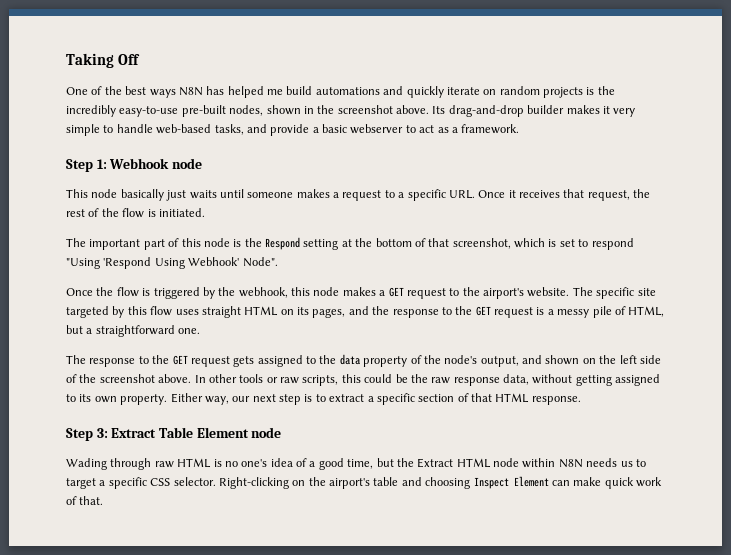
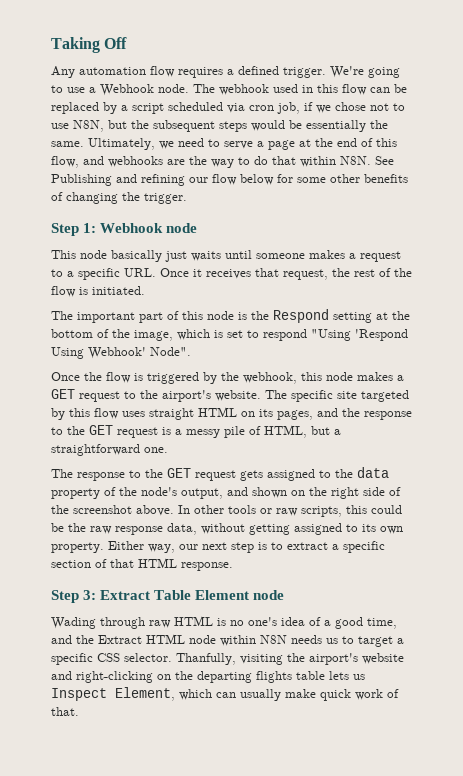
- One of the best ways N8N has helped me build automations and quickly iterate on random projects is the incredibly easy-to-use pre-built nodes, shown in the screenshot above. Its drag-and-drop builder makes it very simple to handle web-based tasks, and provide a basic webserver to act as a framework.
+ Any automation flow requires a defined trigger. We're going to use a Webhook node. The webhook used in this flow can be replaced by a script scheduled via cron job, if we chose not to use N8N, but the subsequent steps would be essentially the same. Ultimately, we need to serve a page at the end of this flow, and webhooks are the way to do that within N8N. See Publishing and refining our flow below for some other benefits of changing the trigger.
- The important part of this node is the Respond setting at the bottom of that screenshot, which is set to respond "Using 'Respond Using Webhook' Node".
+ The important part of this node is the Respond setting at the bottom of the image, which is set to respond "Using 'Respond Using Webhook' Node".
- The response to the GET request gets assigned to the data property of the node's output, and shown on the left side of the screenshot above.
+ The response to the GET request gets assigned to the data property of the node's output, and shown on the right side of the screenshot above.
- Wading through raw HTML is no one's idea of a good time, but the Extract HTML node within N8N needs us to target a specific CSS selector.
+ Wading through raw HTML is no one's idea of a good time, and the Extract HTML node within N8N needs us to target a specific CSS selector.
- Right-clicking on the airport's table and choosing Inspect Element can make quick work of that.
+ Thanfully, visiting the airport's website and right-clicking on the departing flights table lets us Inspect Element, which can usually make quick work of that.

